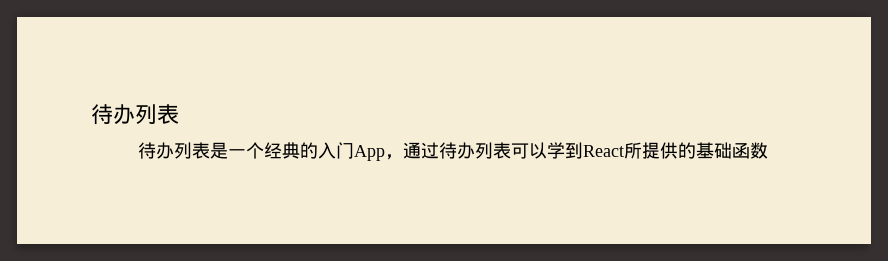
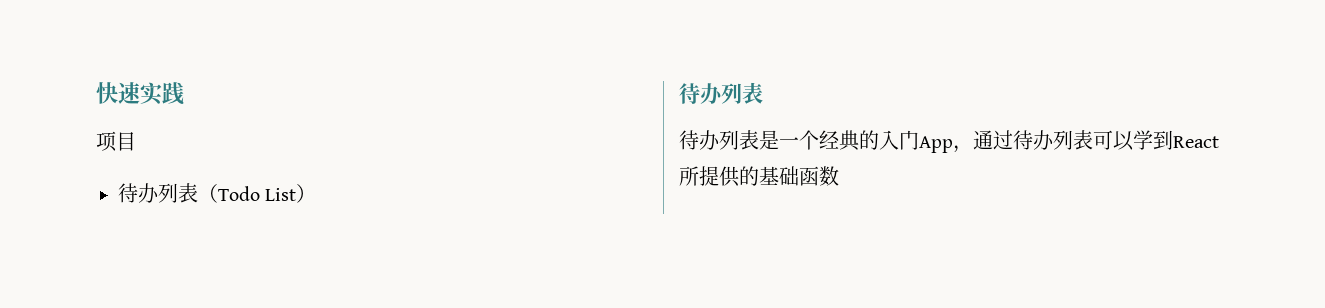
+ 快速实践
+ 项目
+ 待办列表（Todo List）

